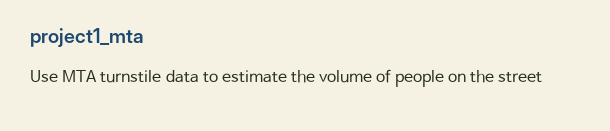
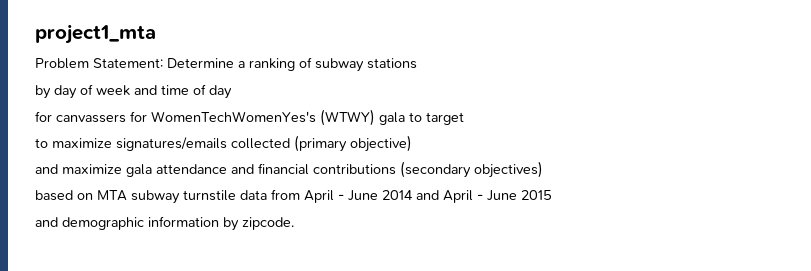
- Use MTA turnstile data to estimate the volume of people on the street
+ Problem Statement: Determine a ranking of subway stations
+ by day of week and time of day
+ for canvassers for WomenTechWomenYes's (WTWY) gala to target
+ to maximize signatures/emails collected (primary objective)
+ and maximize gala attendance and financial contributions (secondary objectives)
+ based on MTA subway turnstile data from April - June 2014 and April - June 2015
+ and demographic information by zipcode.

